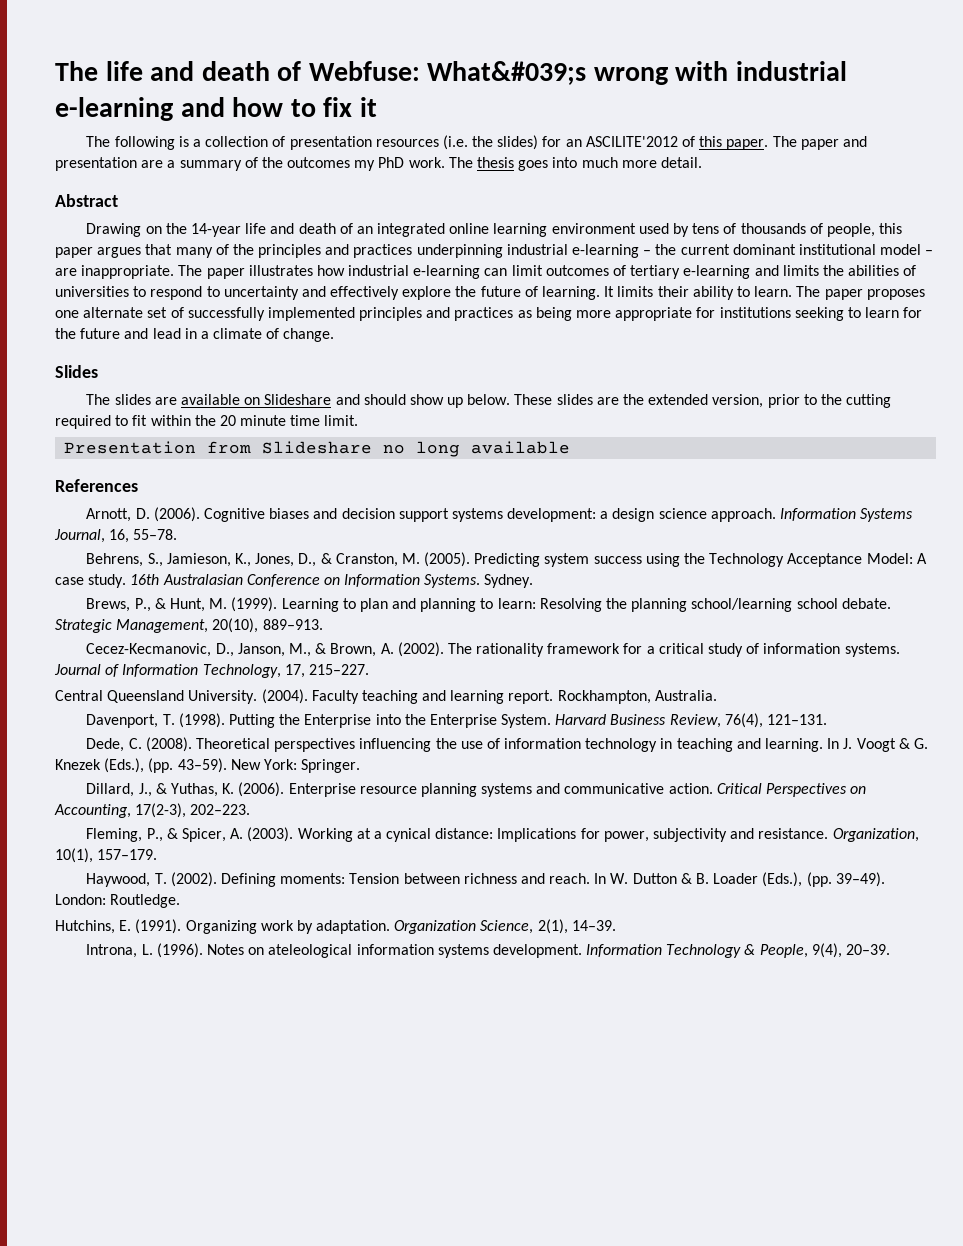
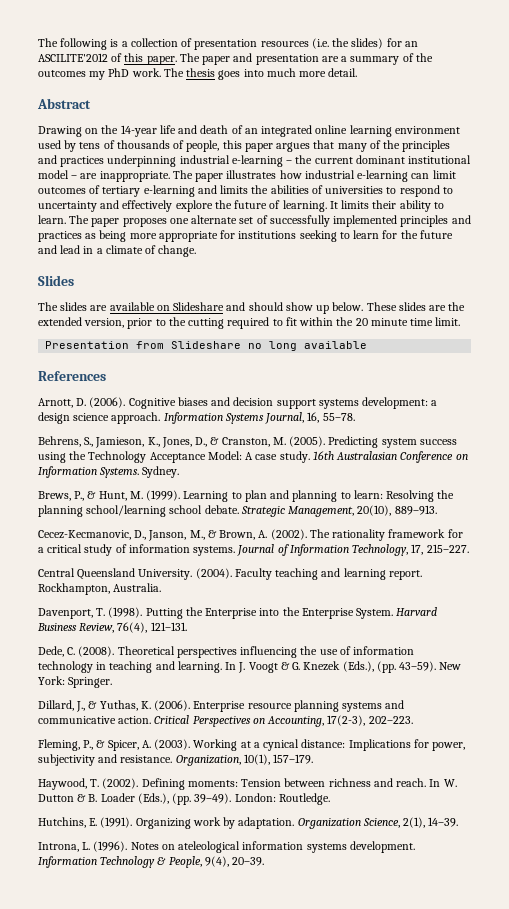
- The life and death of Webfuse: What&#039;s wrong with industrial e-learning and how to fix it

